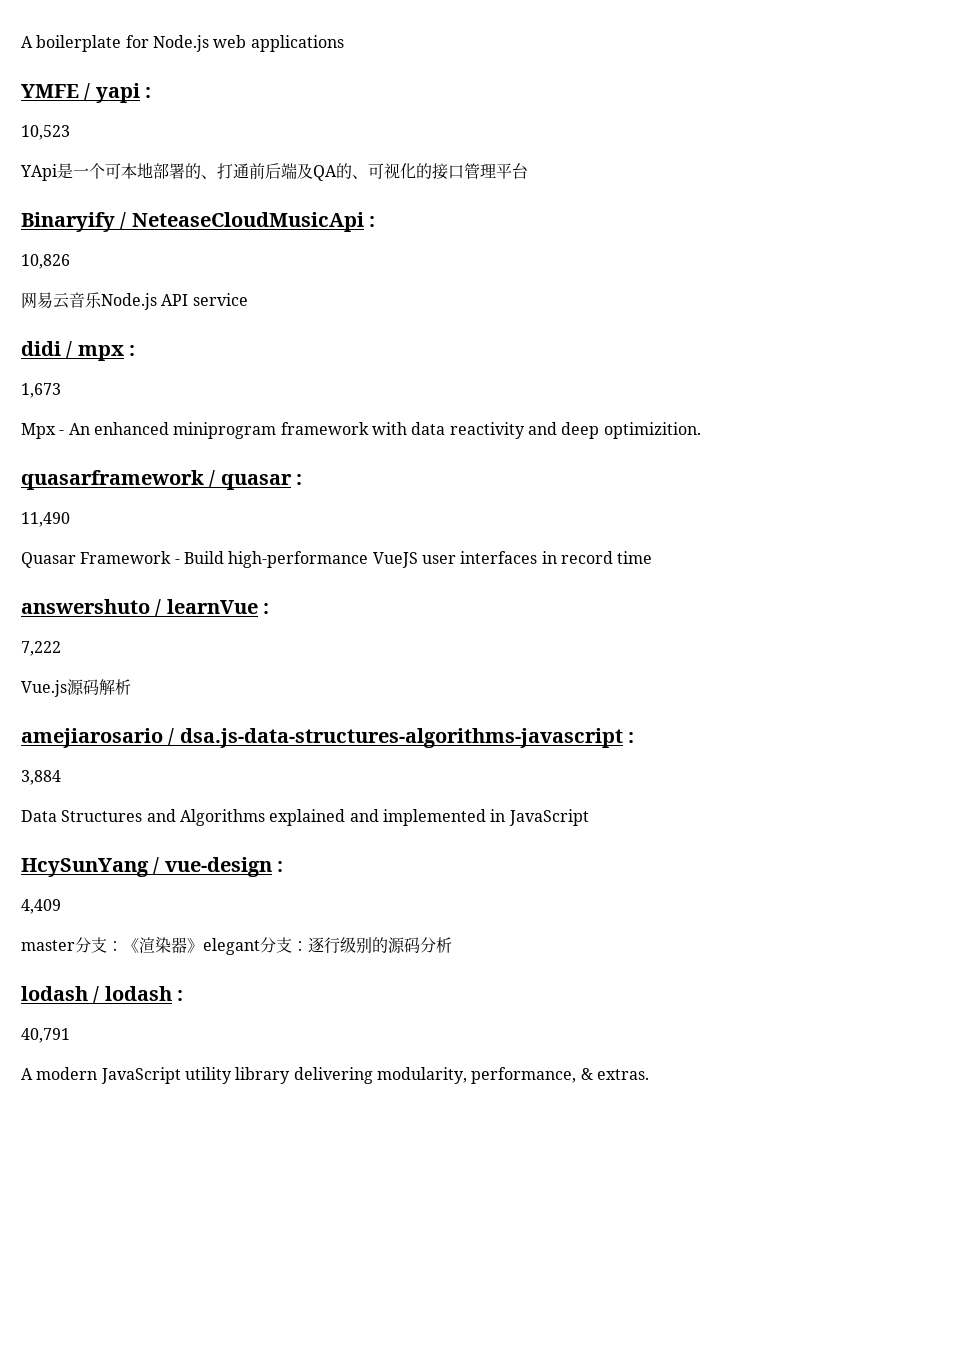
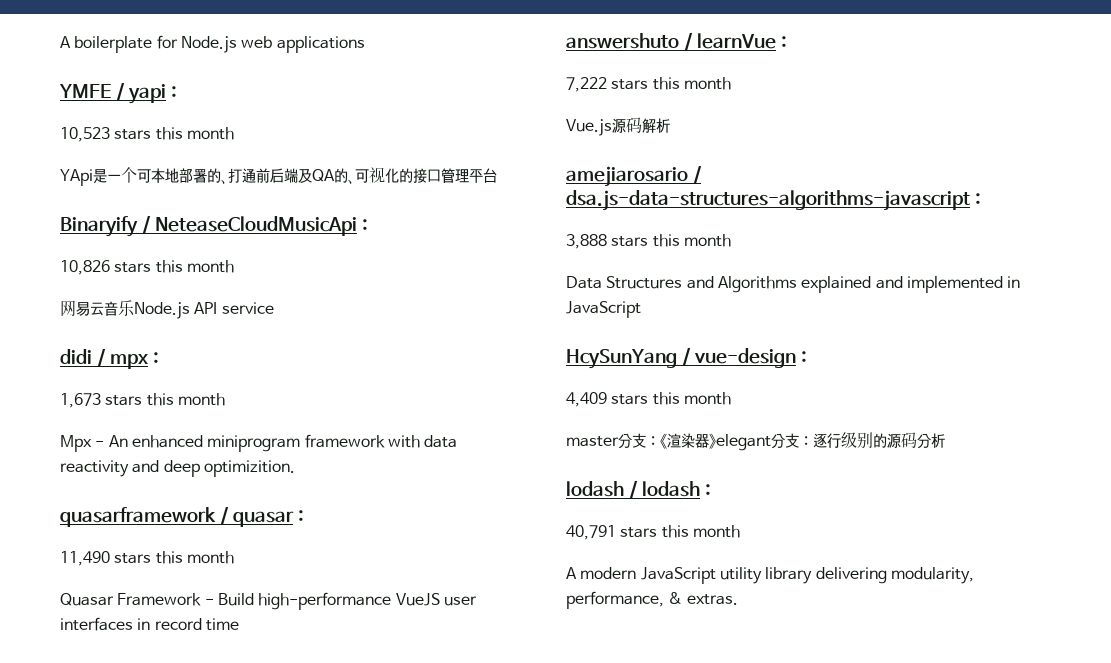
- 10,523
+ 10,523 stars this month
- 10,826
+ 10,826 stars this month
- 1,673
+ 1,673 stars this month
- 11,490
+ 11,490 stars this month
- 7,222
+ 7,222 stars this month
- 3,884
+ 3,888 stars this month
- 4,409
+ 4,409 stars this month
- 40,791
+ 40,791 stars this month

